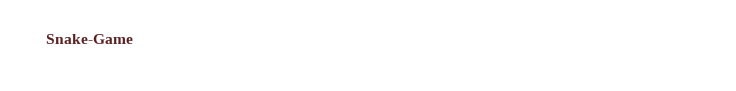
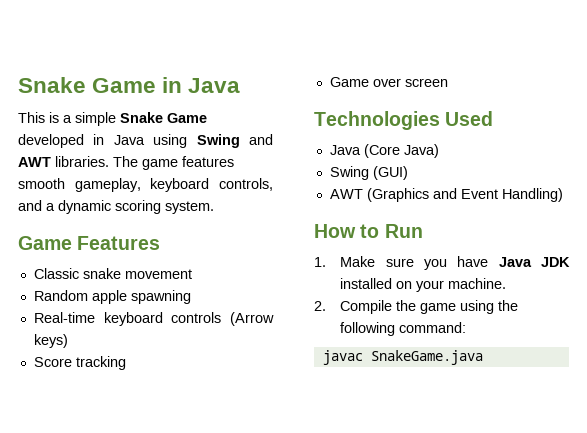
- Snake-Game
+ Snake Game in Java
+ This is a simple Snake Game developed in Java using Swing and AWT libraries. The game features smooth gameplay, keyboard controls, and a dynamic scoring system.
+ Game Features
+ Classic snake movement
+ Random apple spawning
+ Real-time keyboard controls (Arrow keys)
+ Score tracking
+ Game over screen
+ Technologies Used
+ Java (Core Java)
+ Swing (GUI)
+ AWT (Graphics and Event Handling)
+ How to Run
+ 1. Make sure you have Java JDK installed on your machine.
+ 2. Compile the game using the following command:
+ javac SnakeGame.java

